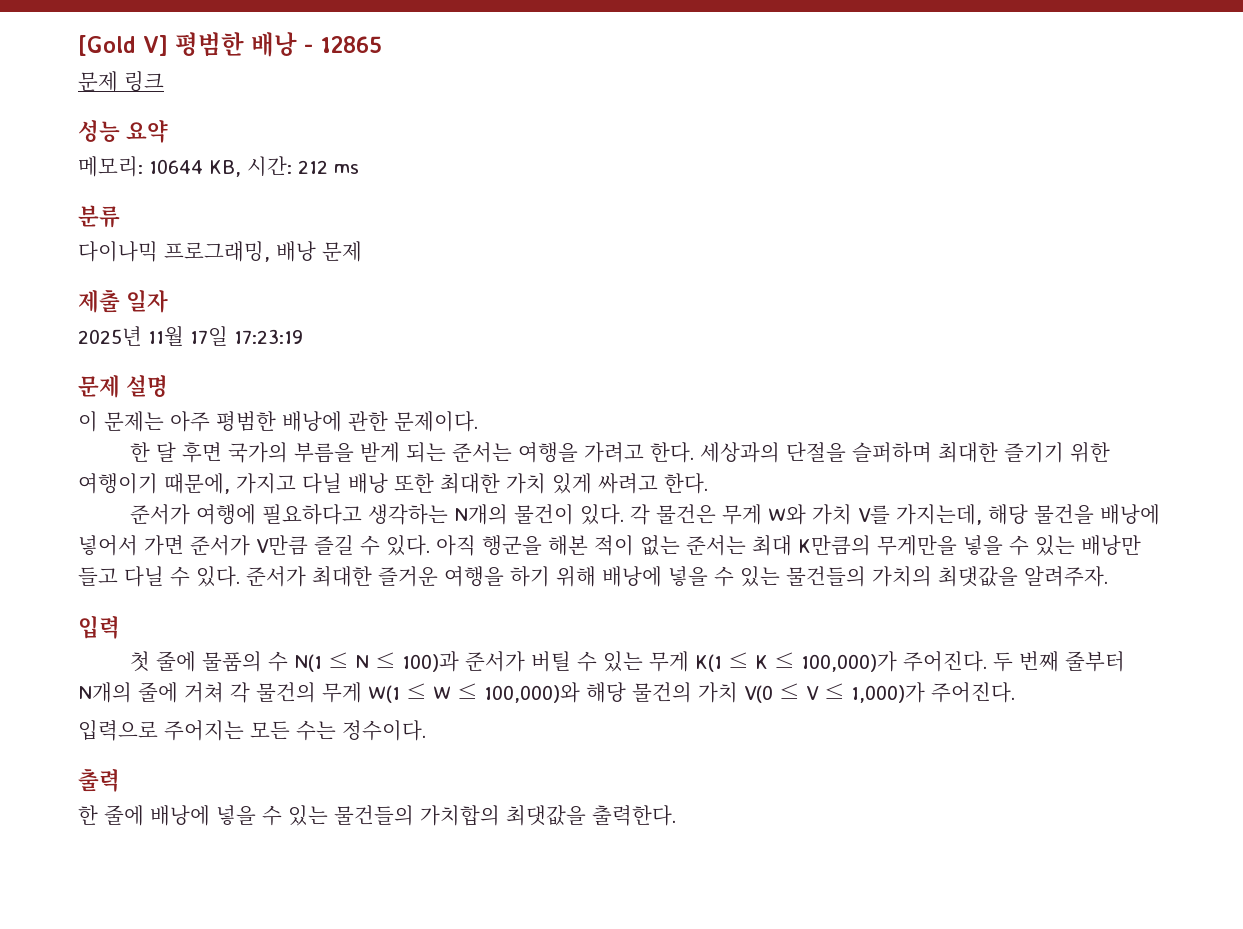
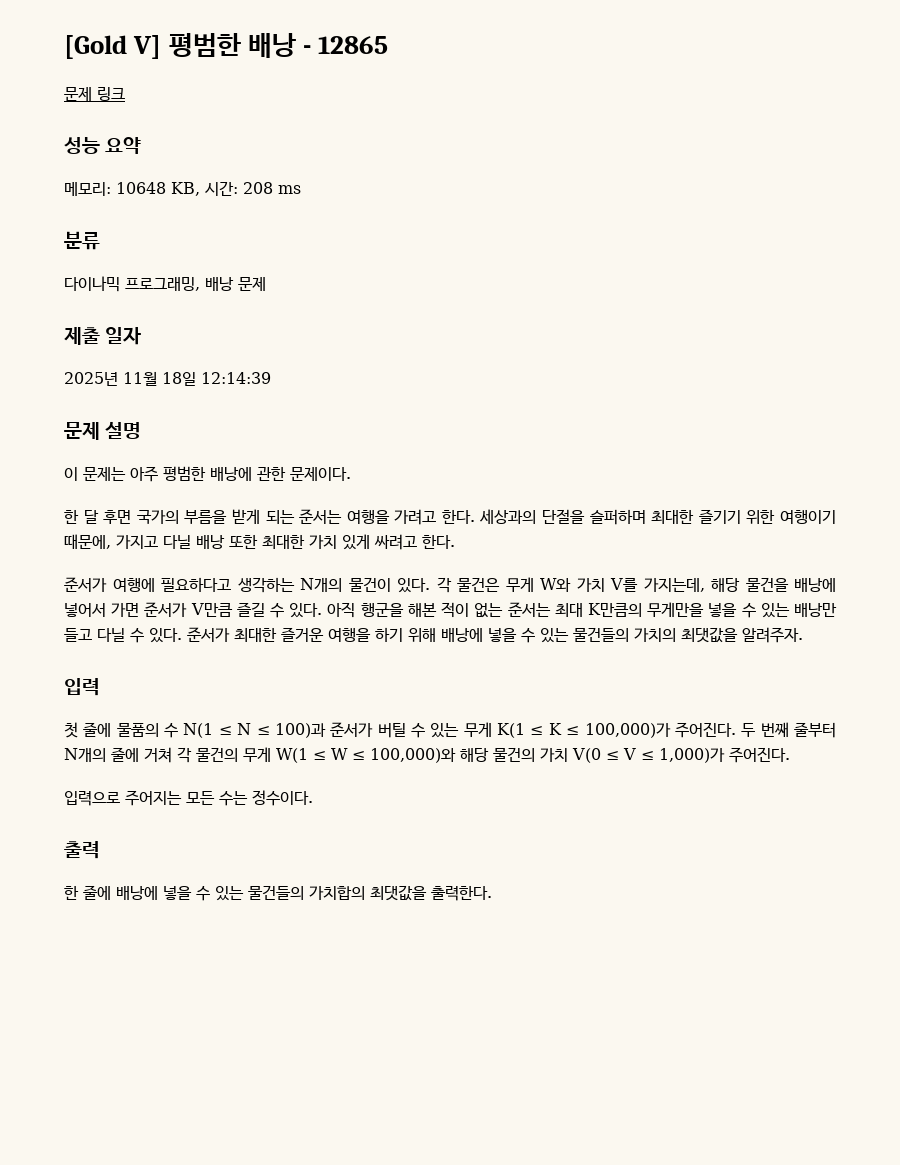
- 메모리: 10644 KB, 시간: 212 ms
+ 메모리: 10648 KB, 시간: 208 ms
- 2025년 11월 17일 17:23:19
+ 2025년 11월 18일 12:14:39

